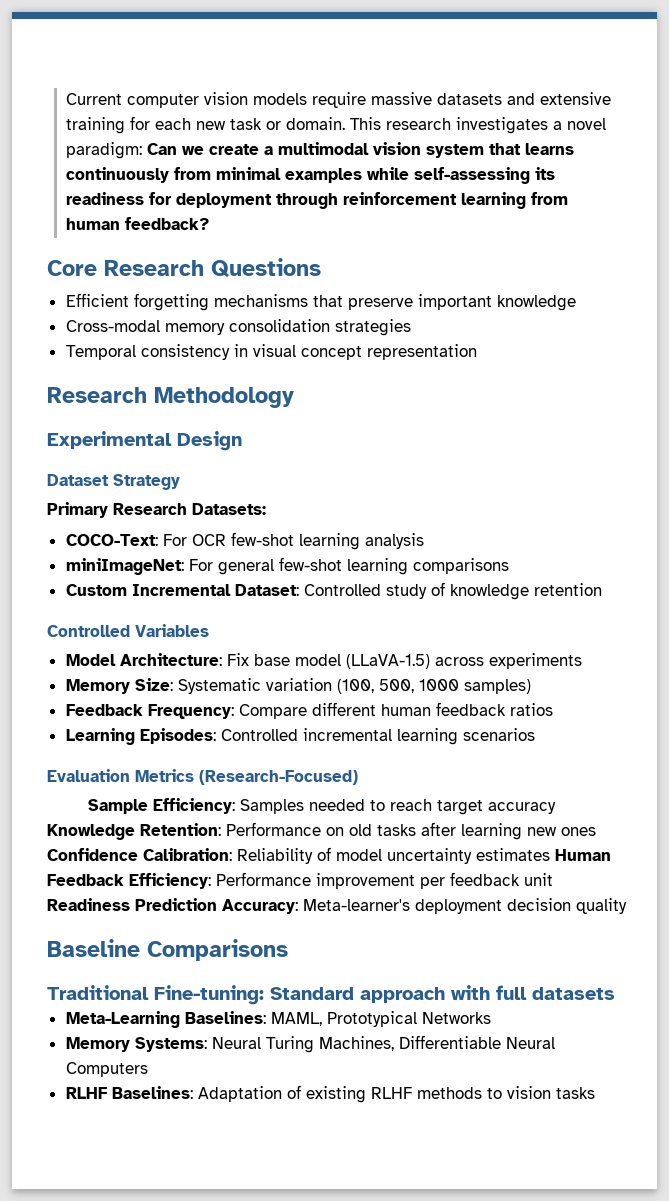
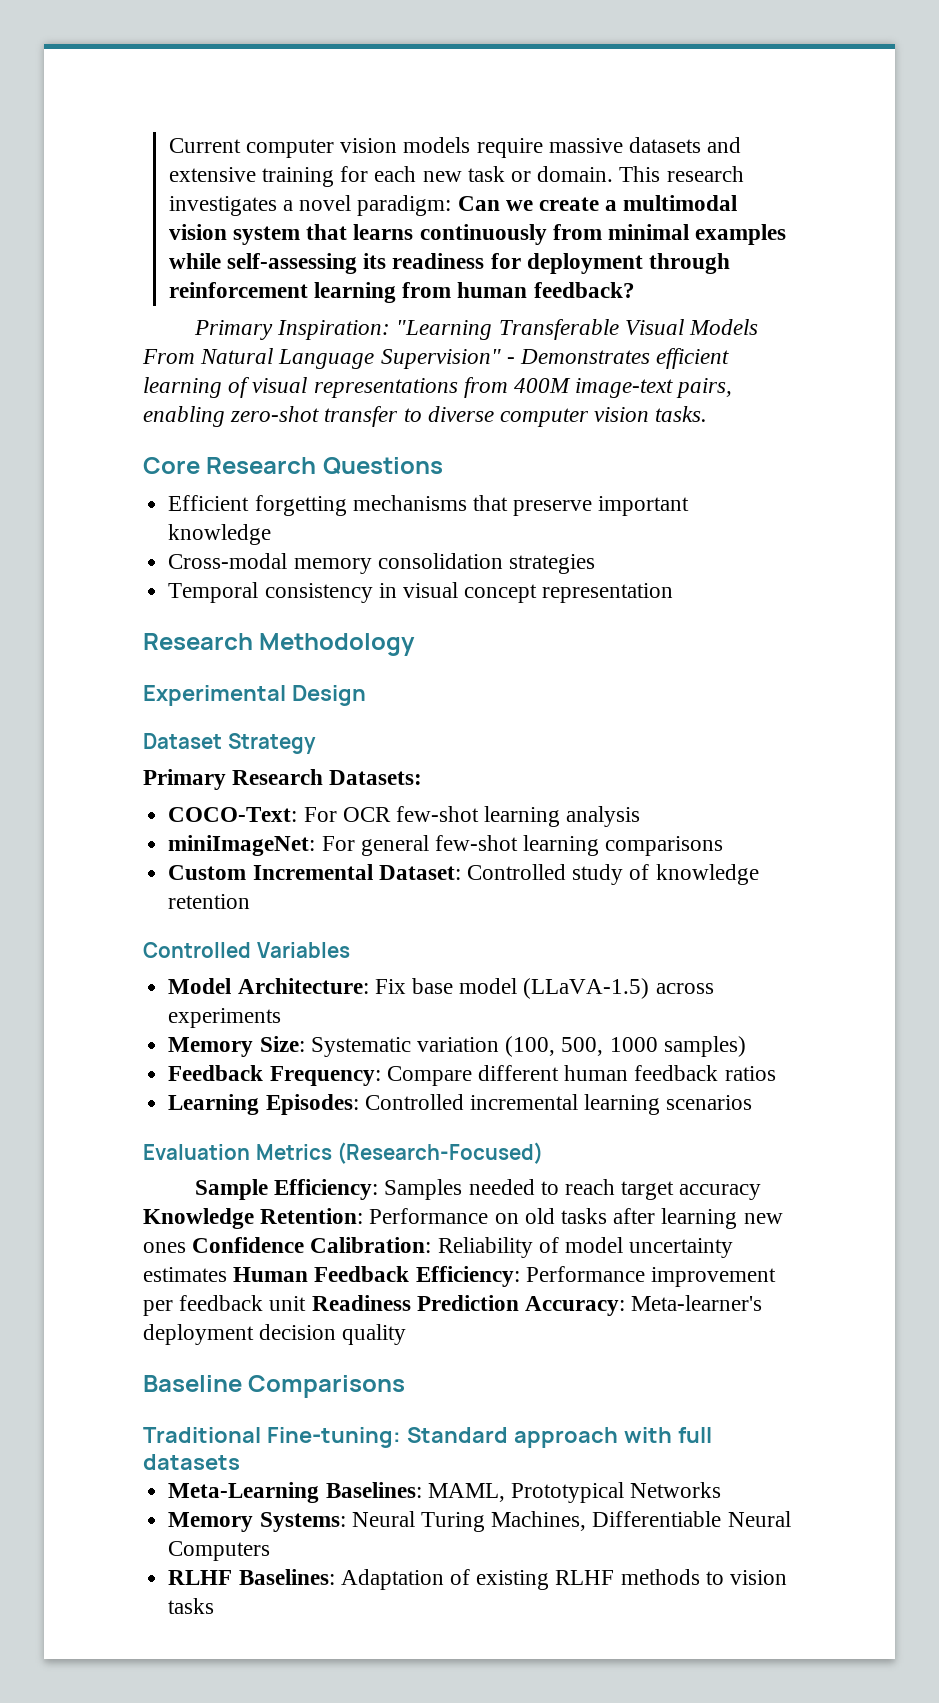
+ Primary Inspiration: "Learning Transferable Visual Models From Natural Language Supervision" - Demonstrates efficient learning of visual representations from 400M image-text pairs, enabling zero-shot transfer to diverse computer vision tasks.

